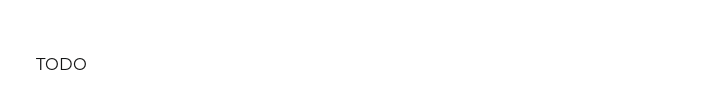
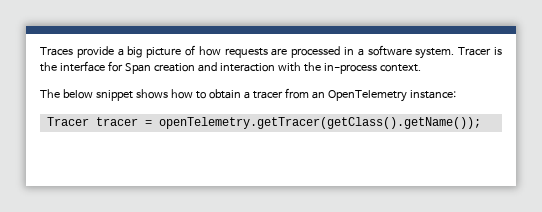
- TODO
+ Traces provide a big picture of how requests are processed in a software system. Tracer is the interface for Span creation and interaction with the in-process context.
+ The below snippet shows how to obtain a tracer from an OpenTelemetry instance:
+ Tracer tracer = openTelemetry.getTracer(getClass().getName());

